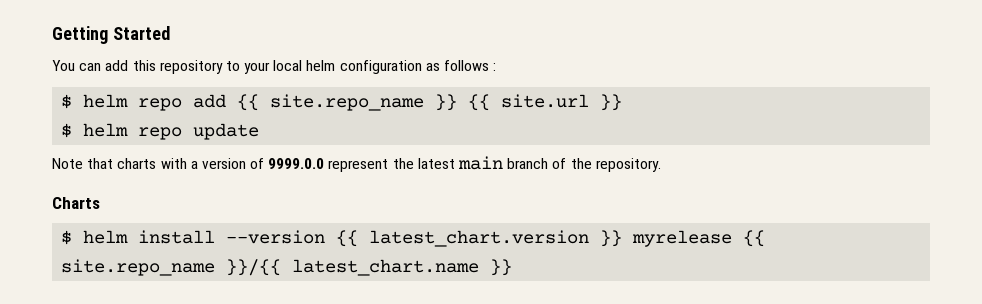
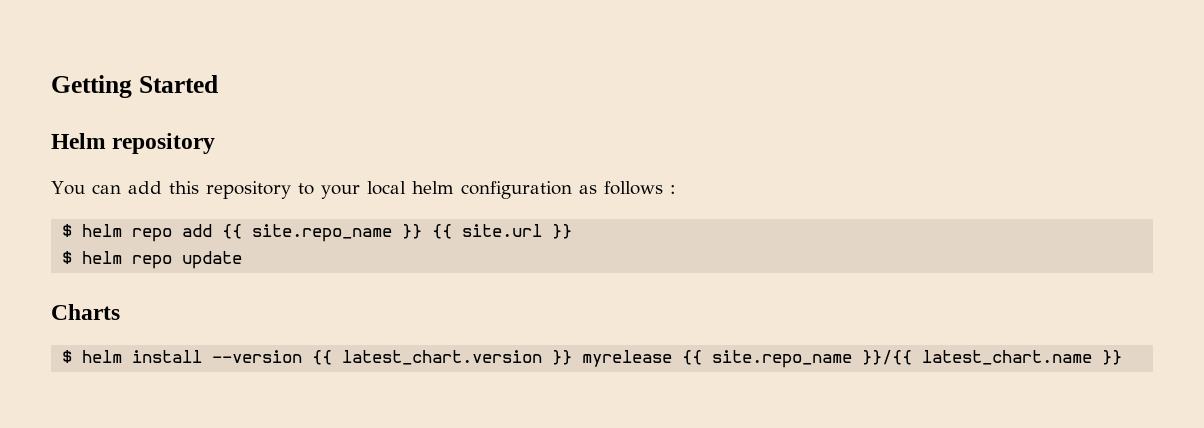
+ Helm repository
- Note that charts with a version of 9999.0.0 represent the latest main branch of the repository.

